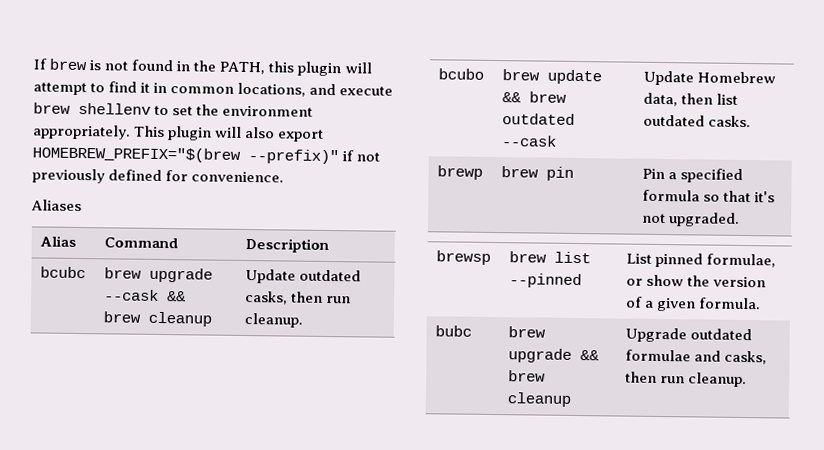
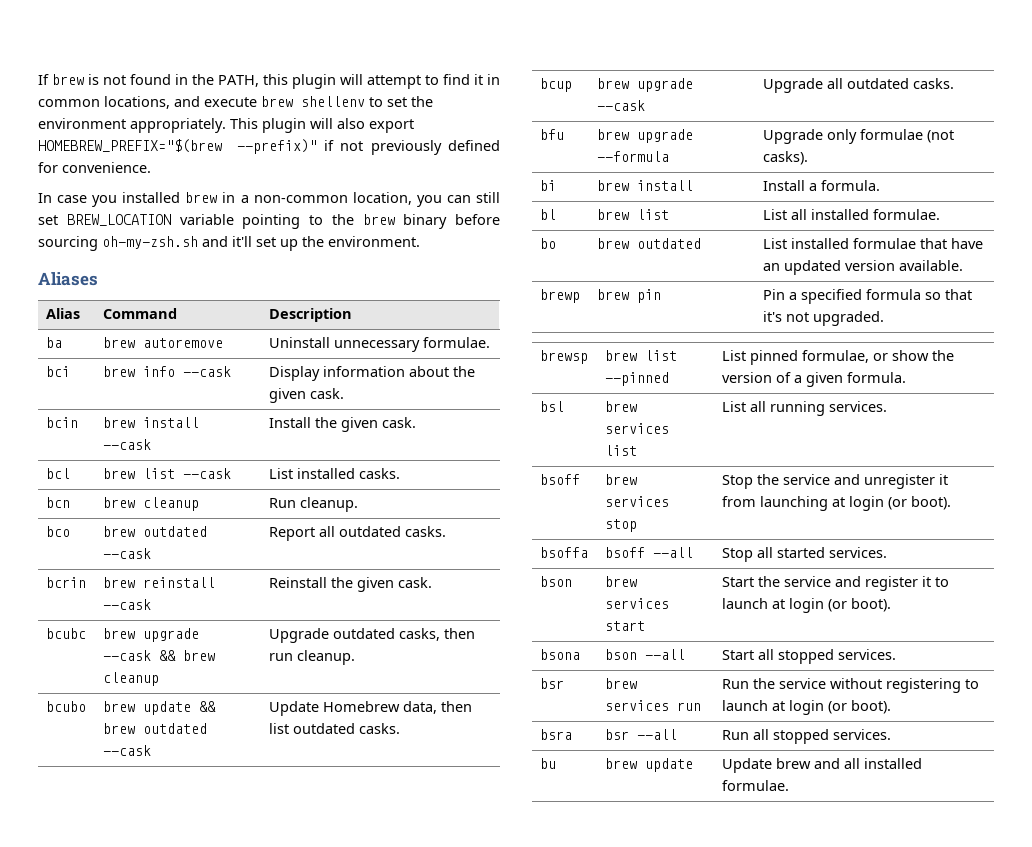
+ In case you installed brew in a non-common location, you can still set BREW_LOCATION variable pointing to the brew binary before sourcing oh-my-zsh.sh and it'll set up the environment.
  Aliases
  Alias | Command | Description
+ ba | brew autoremove | Uninstall unnecessary formulae.
+ bci | brew info --cask | Display information about the given cask.
+ bcin | brew install --cask | Install the given cask.
+ bcl | brew list --cask | List installed casks.
+ bcn | brew cleanup | Run cleanup.
+ bco | brew outdated --cask | Report all outdated casks.
+ bcrin | brew reinstall --cask | Reinstall the given cask.
- bcubc | brew upgrade --cask && brew cleanup | Update outdated casks, then run cleanup.
+ bcubc | brew upgrade --cask && brew cleanup | Upgrade outdated casks, then run cleanup.
+ bcup | brew upgrade --cask | Upgrade all outdated casks.
+ bfu | brew upgrade --formula | Upgrade only formulae (not casks).
+ bi | brew install | Install a formula.
+ bl | brew list | List all installed formulae.
+ bo | brew outdated | List installed formulae that have an updated version available.
- bubc | brew upgrade && brew cleanup | Upgrade outdated formulae and casks, then run cleanup.
+ bsl | brew services list | List all running services.
+ bsoff | brew services stop | Stop the service and unregister it from launching at login (or boot).
+ bsoffa | bsoff --all | Stop all started services.
+ bson | brew services start | Start the service and register it to launch at login (or boot).
+ bsona | bson --all | Start all stopped services.
+ bsr | brew services run | Run the service without registering to launch at login (or boot).
+ bsra | bsr --all | Run all stopped services.
+ bu | brew update | Update brew and all installed formulae.

